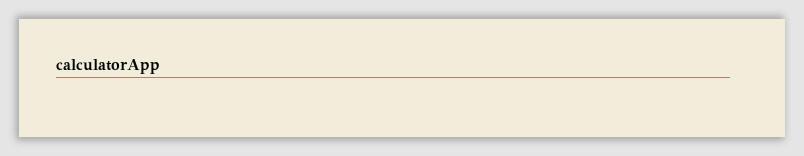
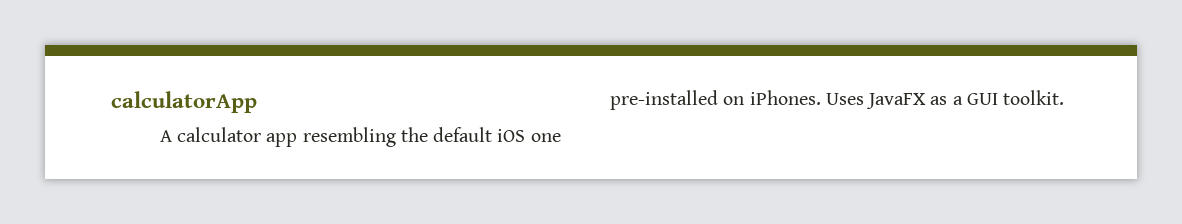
+ A calculator app resembling the default iOS one pre-installed on iPhones. Uses JavaFX as a GUI toolkit.

